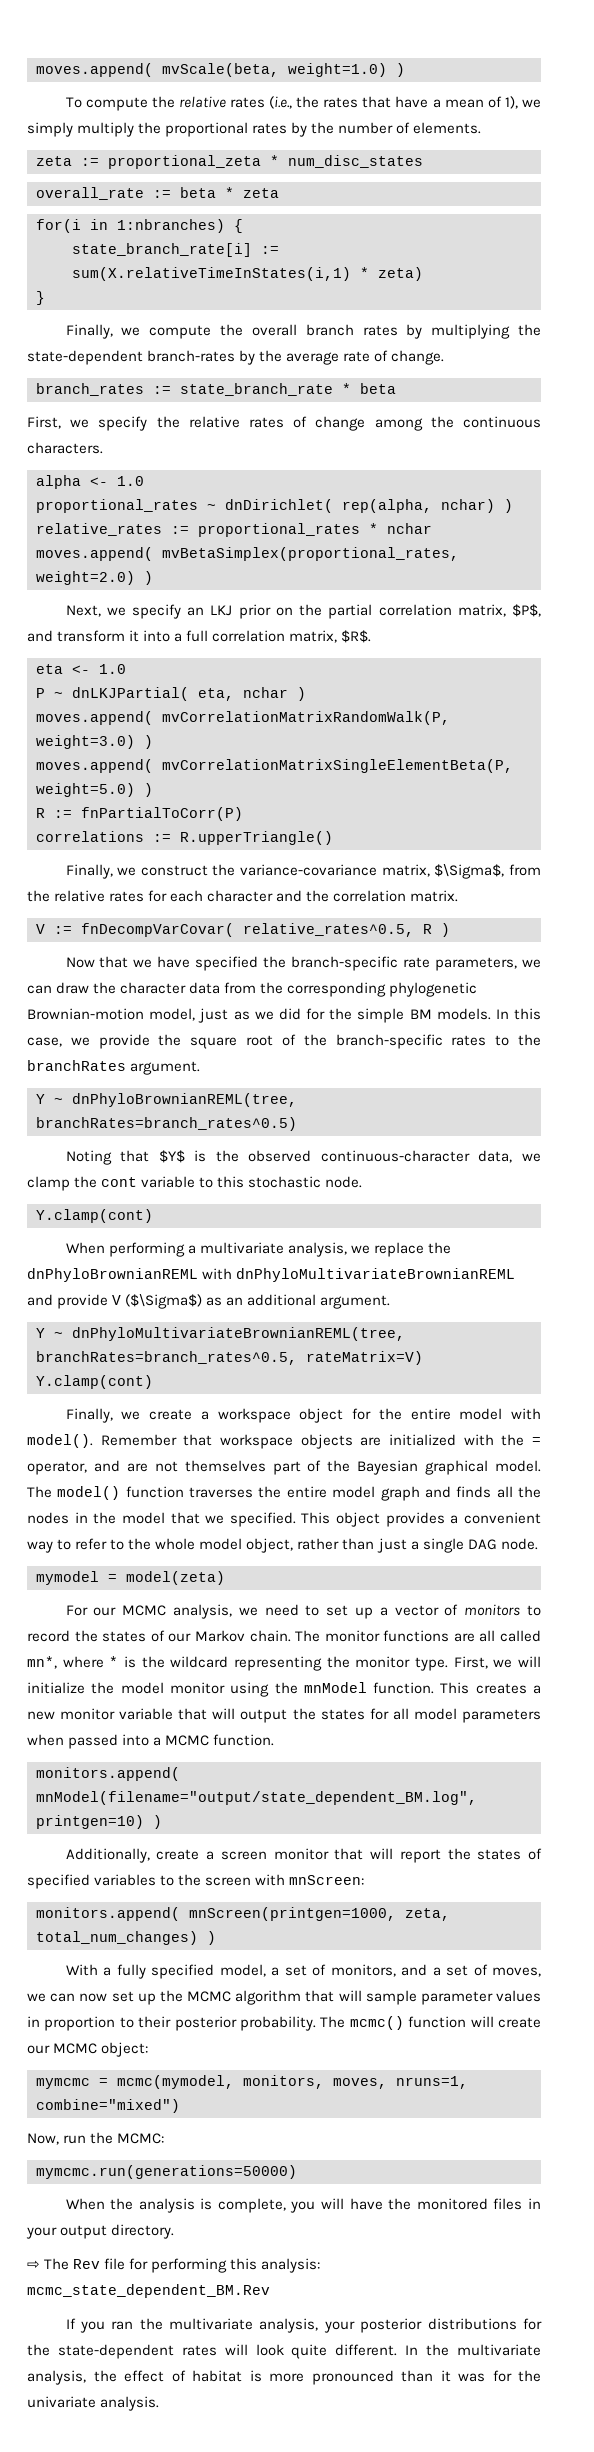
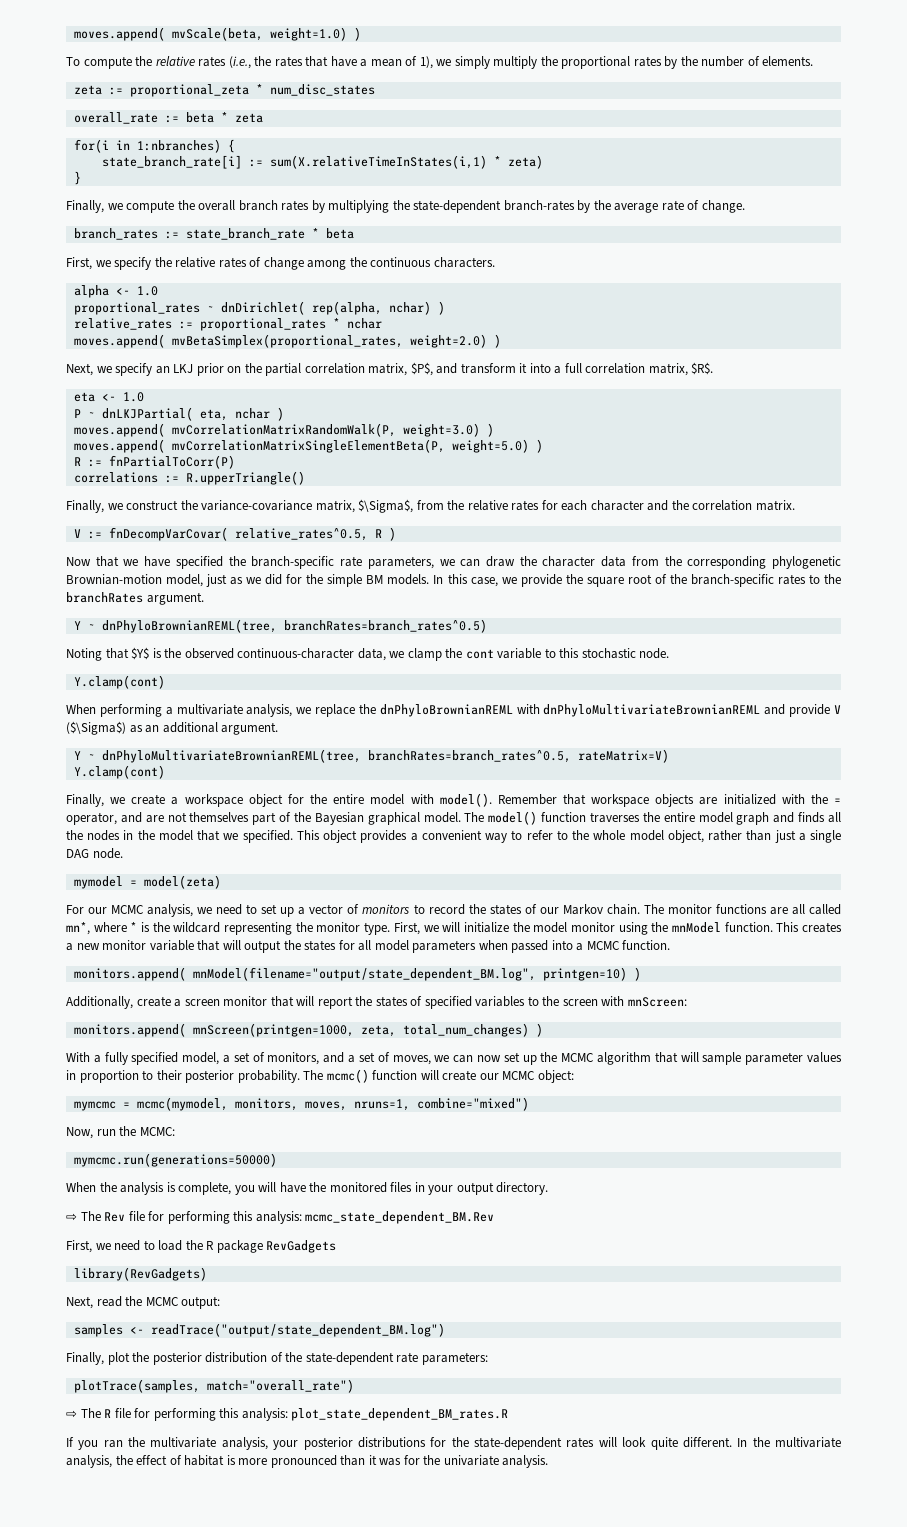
+ First, we need to load the R package RevGadgets
+ library(RevGadgets)
+ Next, read the MCMC output:
+ samples <- readTrace("output/state_dependent_BM.log")
+ Finally, plot the posterior distribution of the state-dependent rate parameters:
+ plotTrace(samples, match="overall_rate")
+ ⇨ The R file for performing this analysis: plot_state_dependent_BM_rates.R

